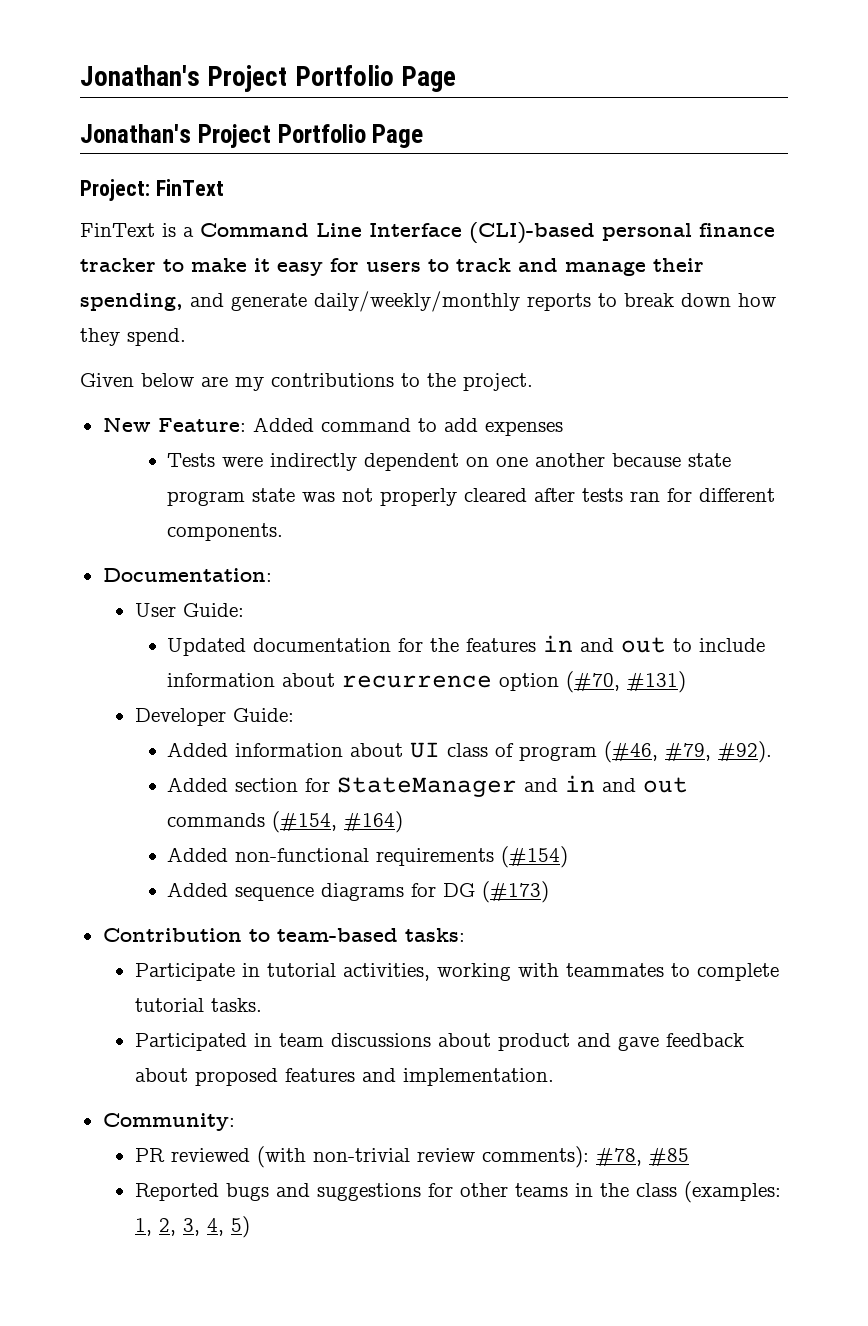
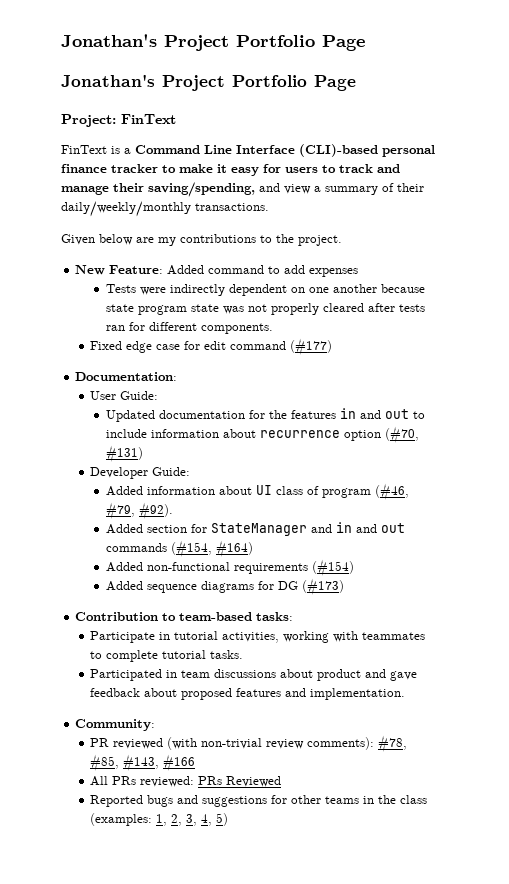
- FinText is a Command Line Interface (CLI)-based personal finance tracker to make it easy for users to track and manage their spending, and generate daily/weekly/monthly reports to break down how they spend.
+ FinText is a Command Line Interface (CLI)-based personal finance tracker to make it easy for users to track and manage their saving/spending, and view a summary of their daily/weekly/monthly transactions.
+ Fixed edge case for edit command (#177)
- PR reviewed (with non-trivial review comments): #78, #85
+ PR reviewed (with non-trivial review comments): #78, #85, #143, #166
+ All PRs reviewed: PRs Reviewed

